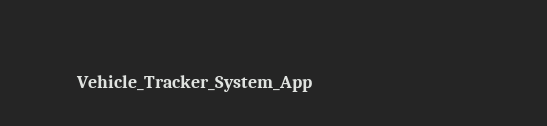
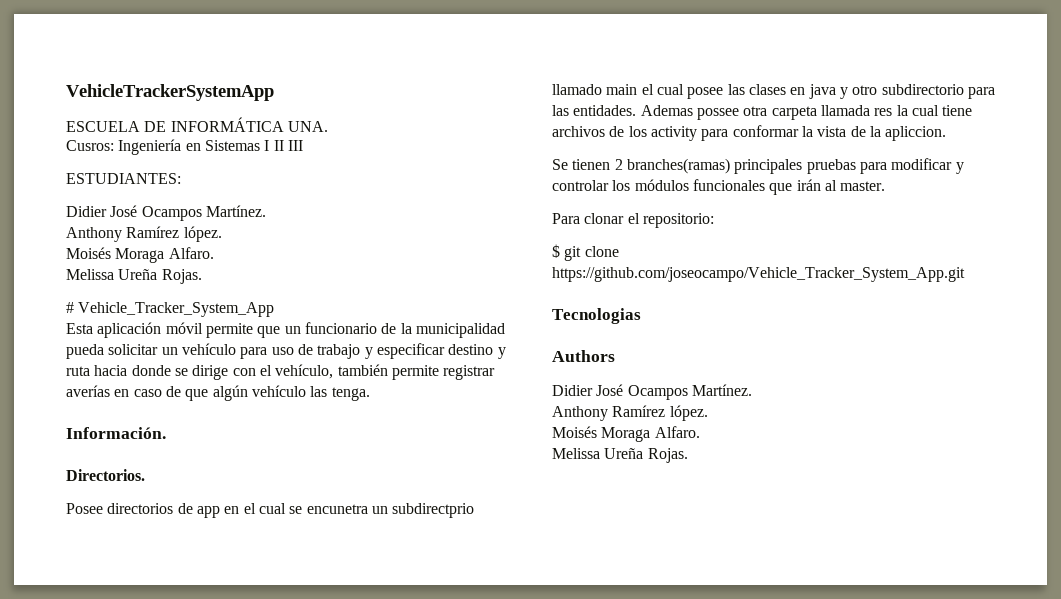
- Vehicle_Tracker_System_App
+ VehicleTrackerSystemApp
+ ESCUELA DE INFORMÁTICA UNA.
+ Cusros: Ingeniería en Sistemas I II III
+ ESTUDIANTES:
+ Didier José Ocampos Martínez.
+ Anthony Ramírez lópez.
+ Moisés Moraga Alfaro.
+ Melissa Ureña Rojas.
+ # Vehicle_Tracker_System_App
+ Esta aplicación móvil permite que un funcionario de la municipalidad pueda solicitar un vehículo para uso de trabajo y especificar destino y ruta hacia donde se dirige con el vehículo, también permite registrar averías en caso de que algún vehículo las tenga.
+ Información.
+ Directorios.
+ Posee directorios de app en el cual se encunetra un subdirectprio llamado main el cual posee las clases en java y otro subdirectorio para las entidades. Ademas possee otra carpeta llamada res la cual tiene archivos de los activity para conformar la vista de la apliccion.
+ Se tienen 2 branches(ramas) principales pruebas para modificar y controlar los módulos funcionales que irán al master.
+ Para clonar el repositorio:
+ $ git clone https://github.com/joseocampo/Vehicle_Tracker_System_App.git
+ Tecnologias
+ Authors
+ Didier José Ocampos Martínez.
+ Anthony Ramírez lópez.
+ Moisés Moraga Alfaro.
+ Melissa Ureña Rojas.

